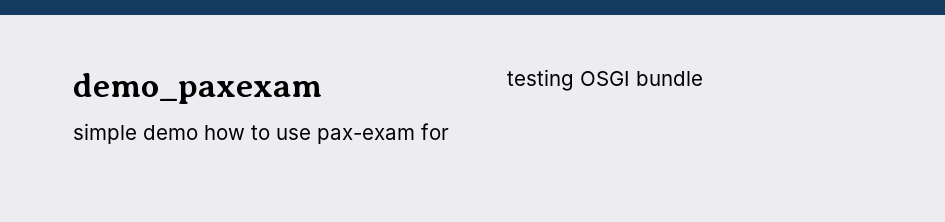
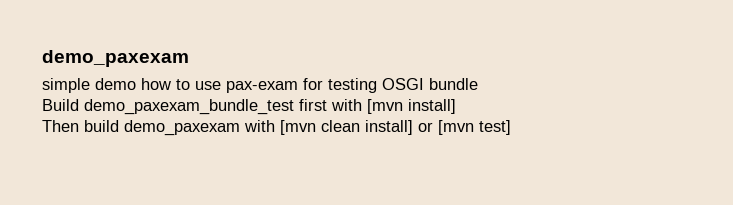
+ Build demo_paxexam_bundle_test first with [mvn install]
+ Then build demo_paxexam with [mvn clean install] or [mvn test]

